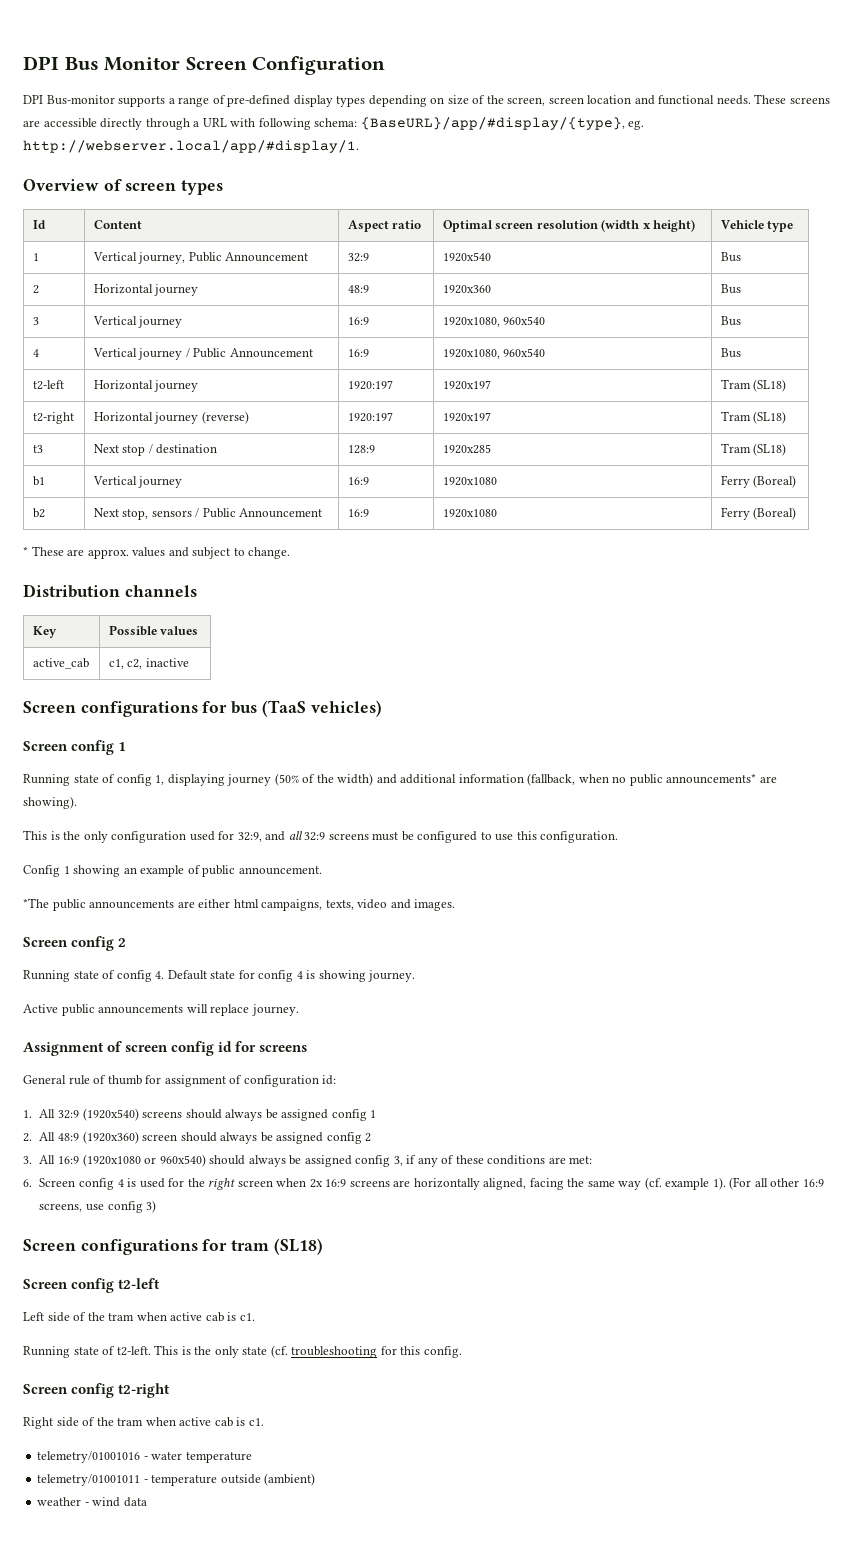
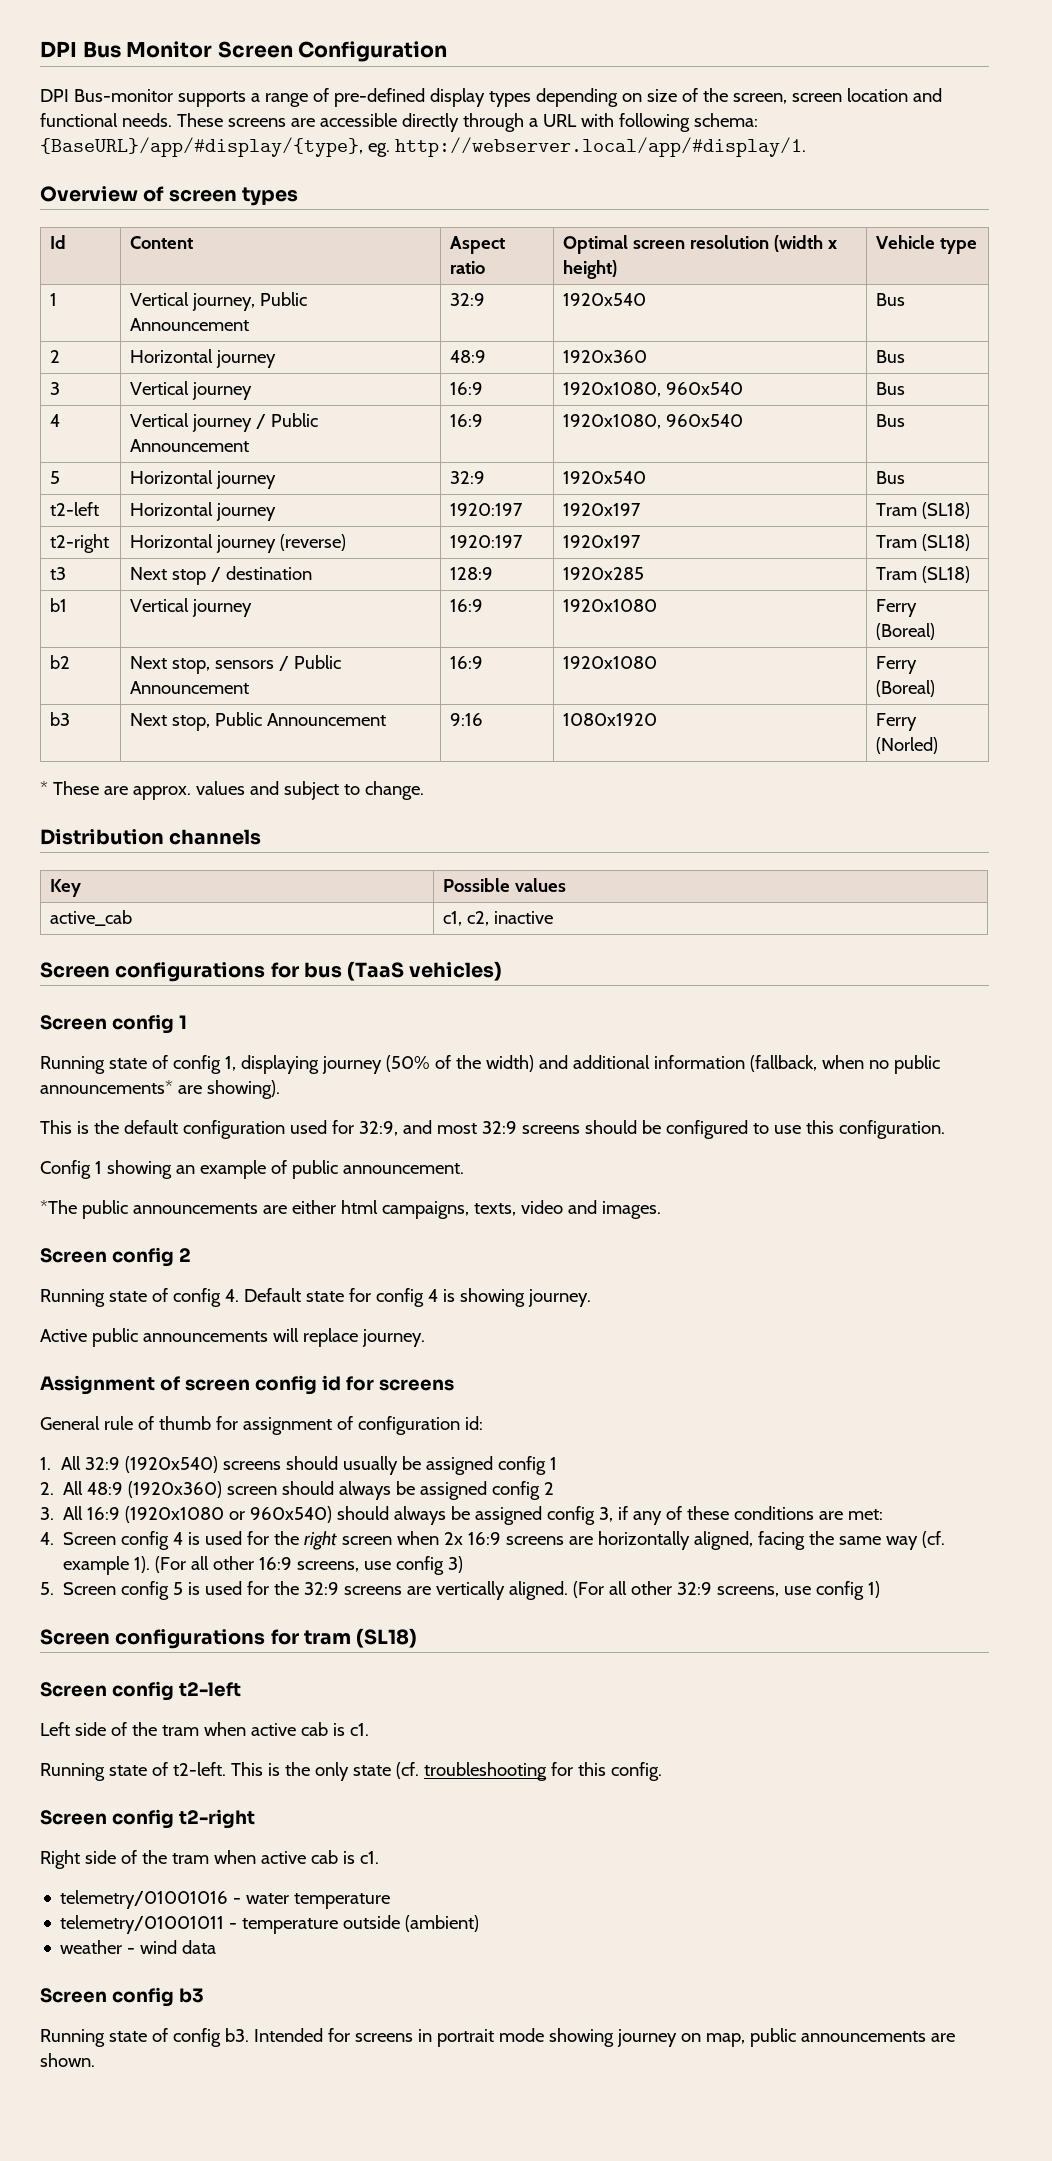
+ 5 | Horizontal journey | 32:9 | 1920x540 | Bus
+ b3 | Next stop, Public Announcement | 9:16 | 1080x1920 | Ferry (Norled)
- This is the only configuration used for 32:9, and all 32:9 screens must be configured to use this configuration.
+ This is the default configuration used for 32:9, and most 32:9 screens should be configured to use this configuration.
- 1. All 32:9 (1920x540) screens should always be assigned config 1
+ 1. All 32:9 (1920x540) screens should usually be assigned config 1
- 6. Screen config 4 is used for the right screen when 2x 16:9 screens are horizontally aligned, facing the same way (cf. example 1).
+ 4. Screen config 4 is used for the right screen when 2x 16:9 screens are horizontally aligned, facing the same way (cf. example 1).
+ 5. Screen config 5 is used for the 32:9 screens are vertically aligned. (For all other 32:9 screens, use config 1)
+ Screen config b3
+ Running state of config b3. Intended for screens in portrait mode showing journey on map, public announcements are shown.

